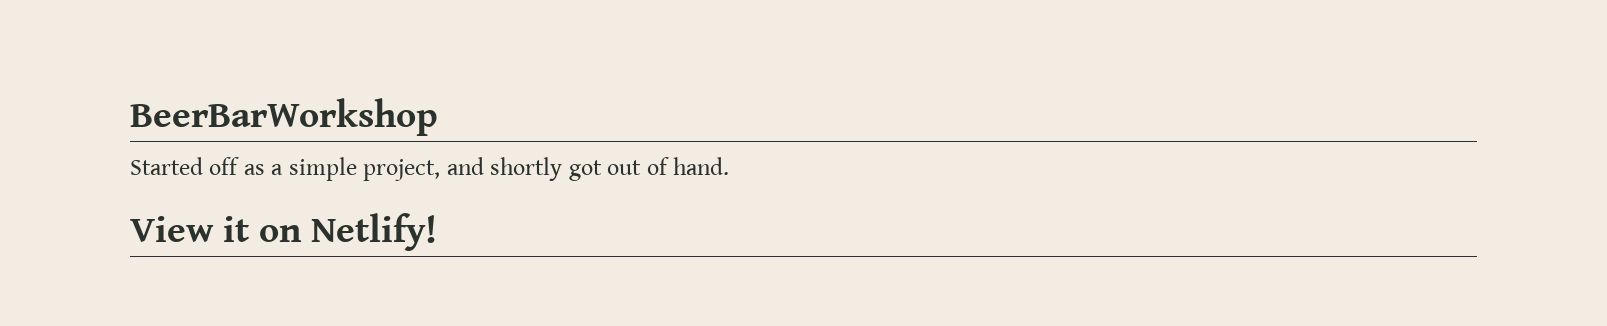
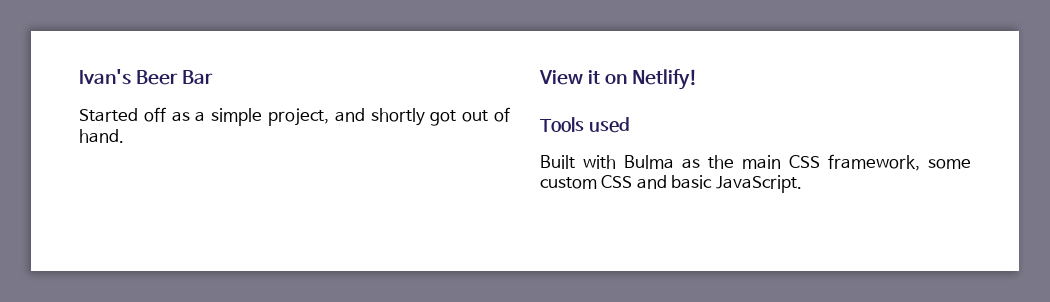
- BeerBarWorkshop
+ Ivan's Beer Bar
+ Tools used
+ Built with Bulma as the main CSS framework, some custom CSS and basic JavaScript.

